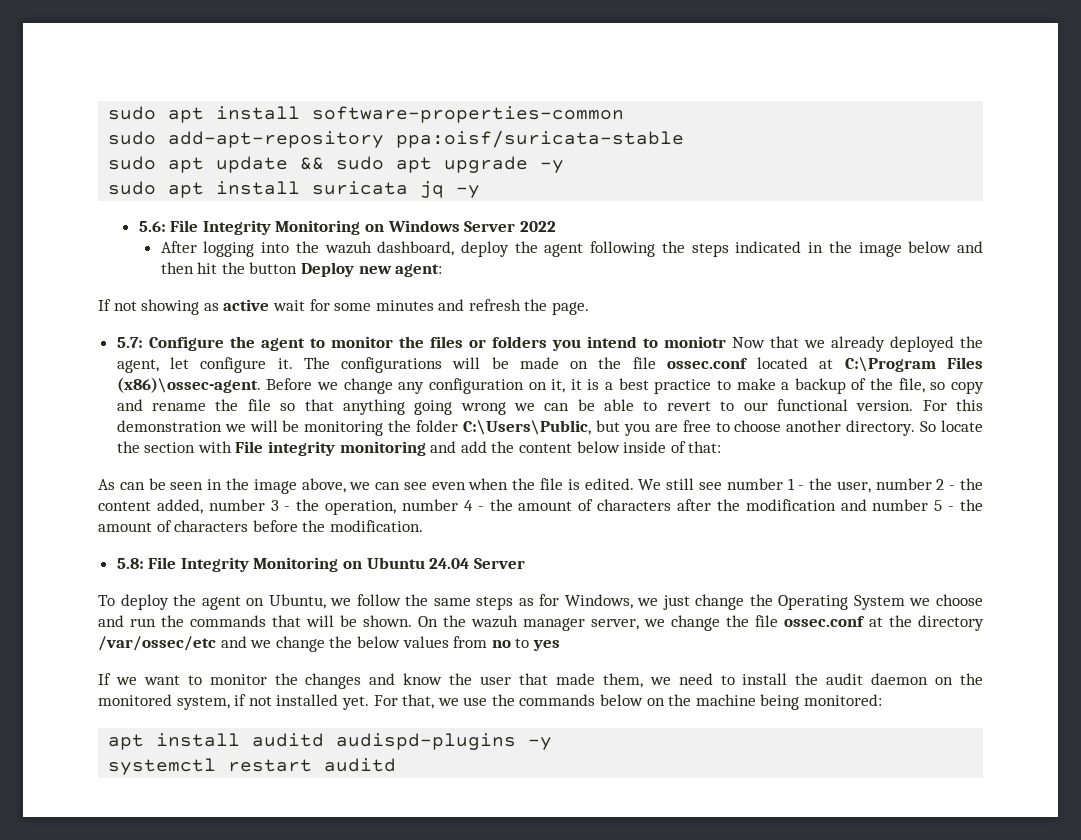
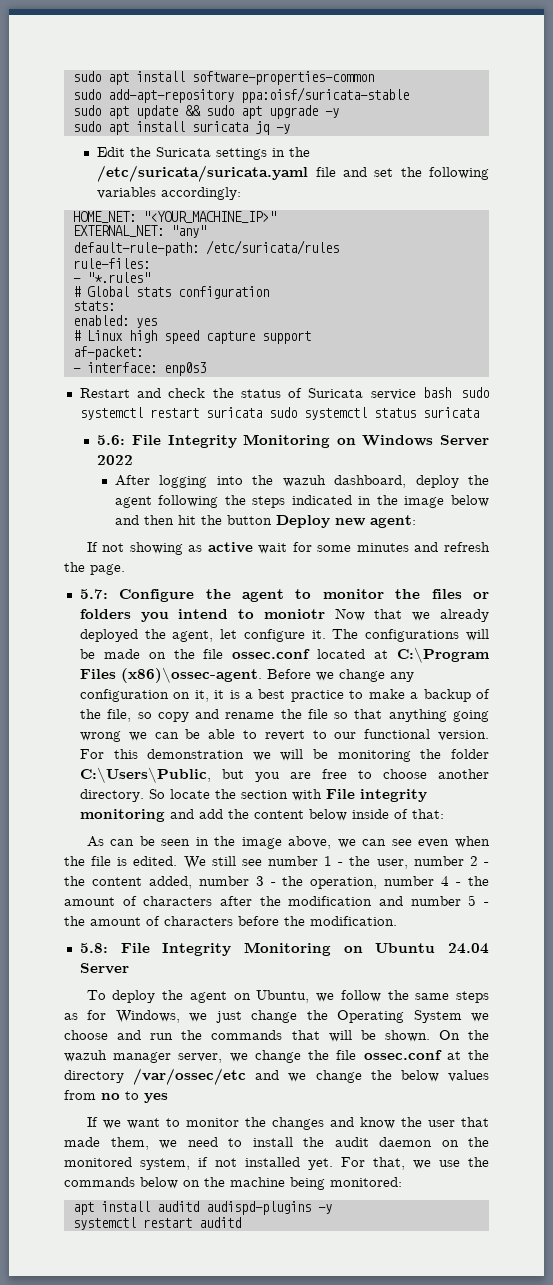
+ Edit the Suricata settings in the /etc/suricata/suricata.yaml file and set the following variables accordingly:
+ HOME_NET: "<YOUR_MACHINE_IP>"
+ EXTERNAL_NET: "any"
+ default-rule-path: /etc/suricata/rules
+ rule-files:
+ - "*.rules"
+ # Global stats configuration
+ stats:
+ enabled: yes
+ # Linux high speed capture support
+ af-packet:
+ - interface: enp0s3
+ Restart and check the status of Suricata service bash sudo systemctl restart suricata sudo systemctl status suricata

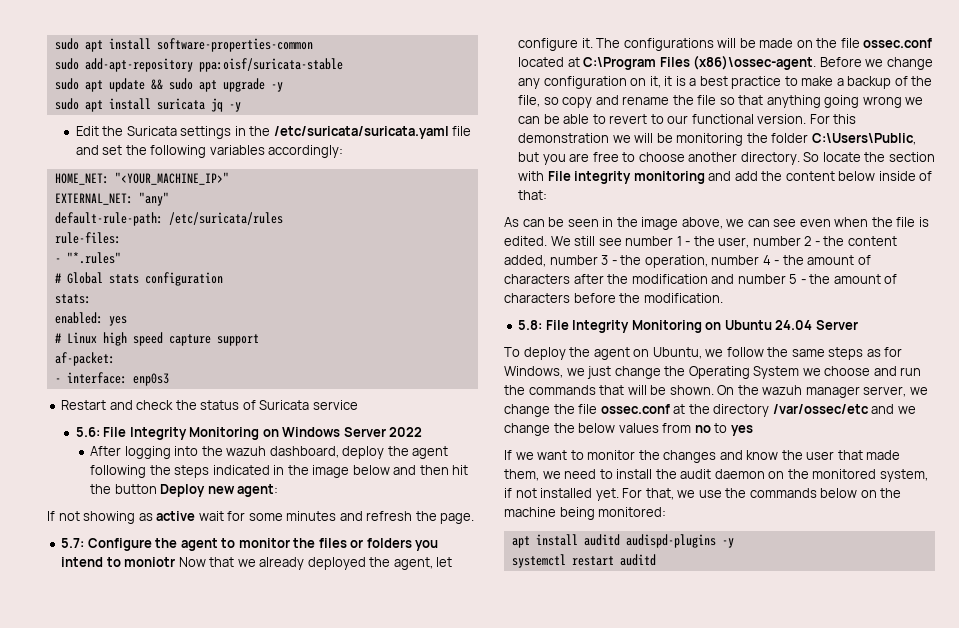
- Restart and check the status of Suricata service bash sudo systemctl restart suricata sudo systemctl status suricata
+ Restart and check the status of Suricata service

